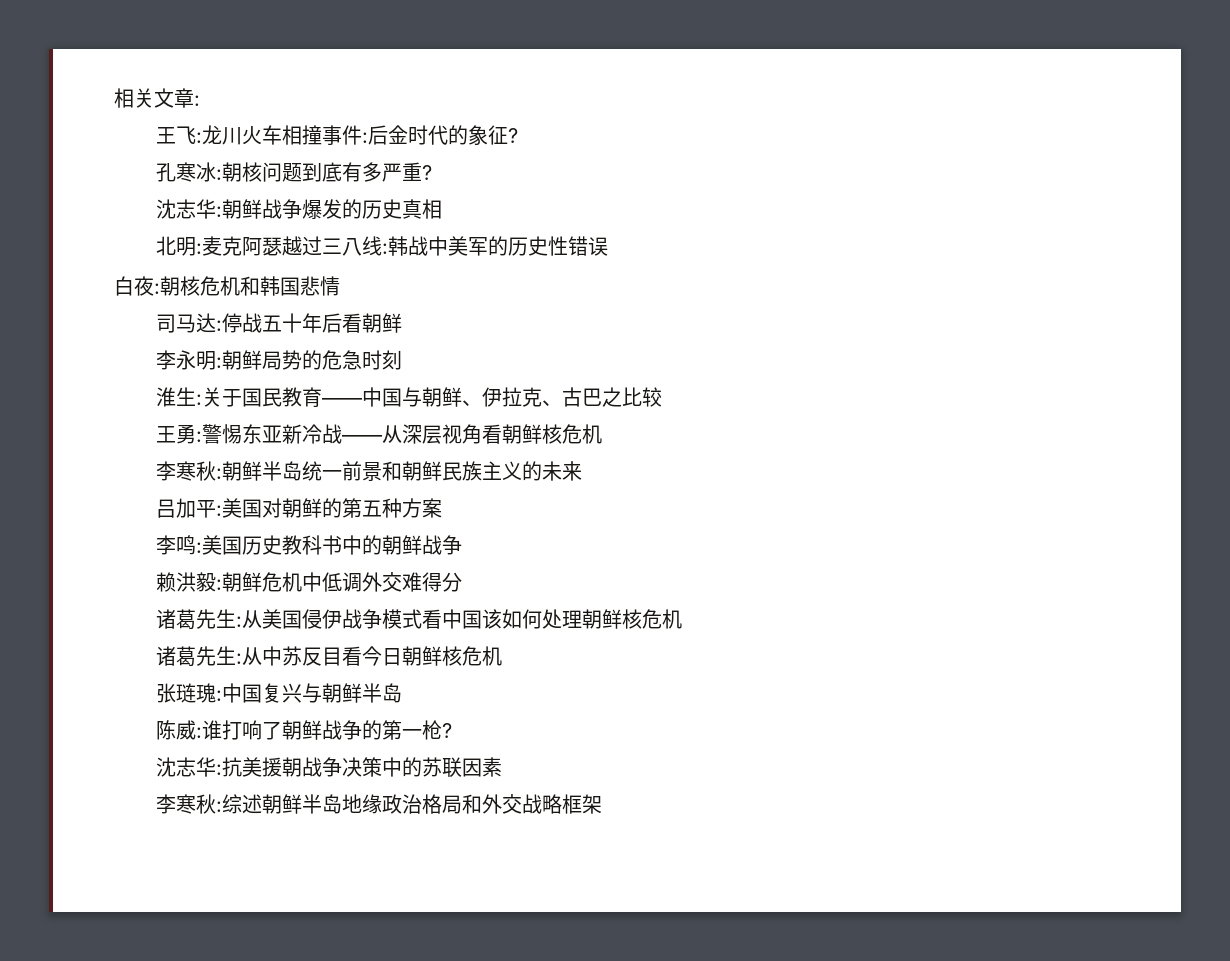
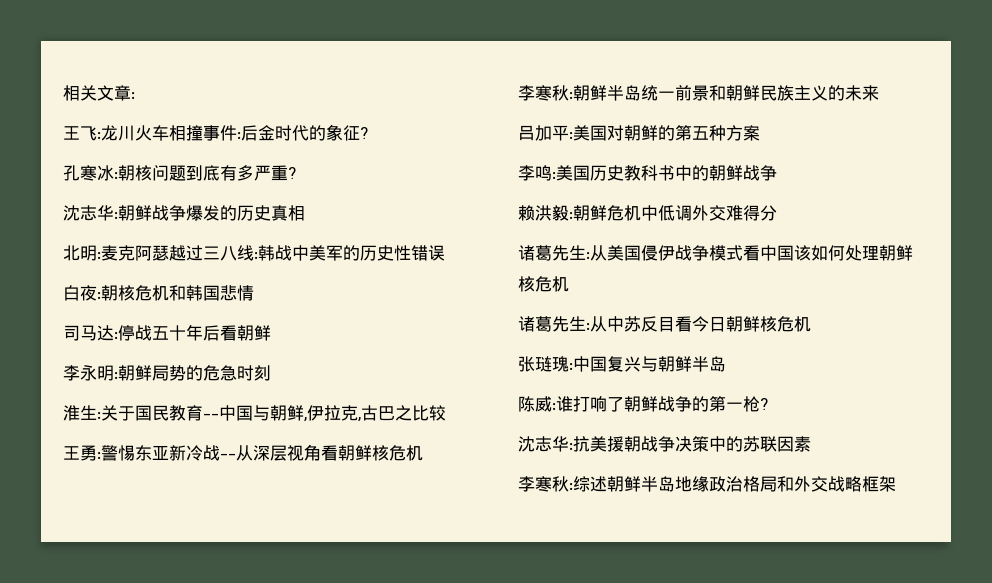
- 淮生:关于国民教育——中国与朝鲜、伊拉克、古巴之比较
+ 淮生:关于国民教育--中国与朝鲜,伊拉克,古巴之比较
- 王勇:警惕东亚新冷战——从深层视角看朝鲜核危机
+ 王勇:警惕东亚新冷战--从深层视角看朝鲜核危机

